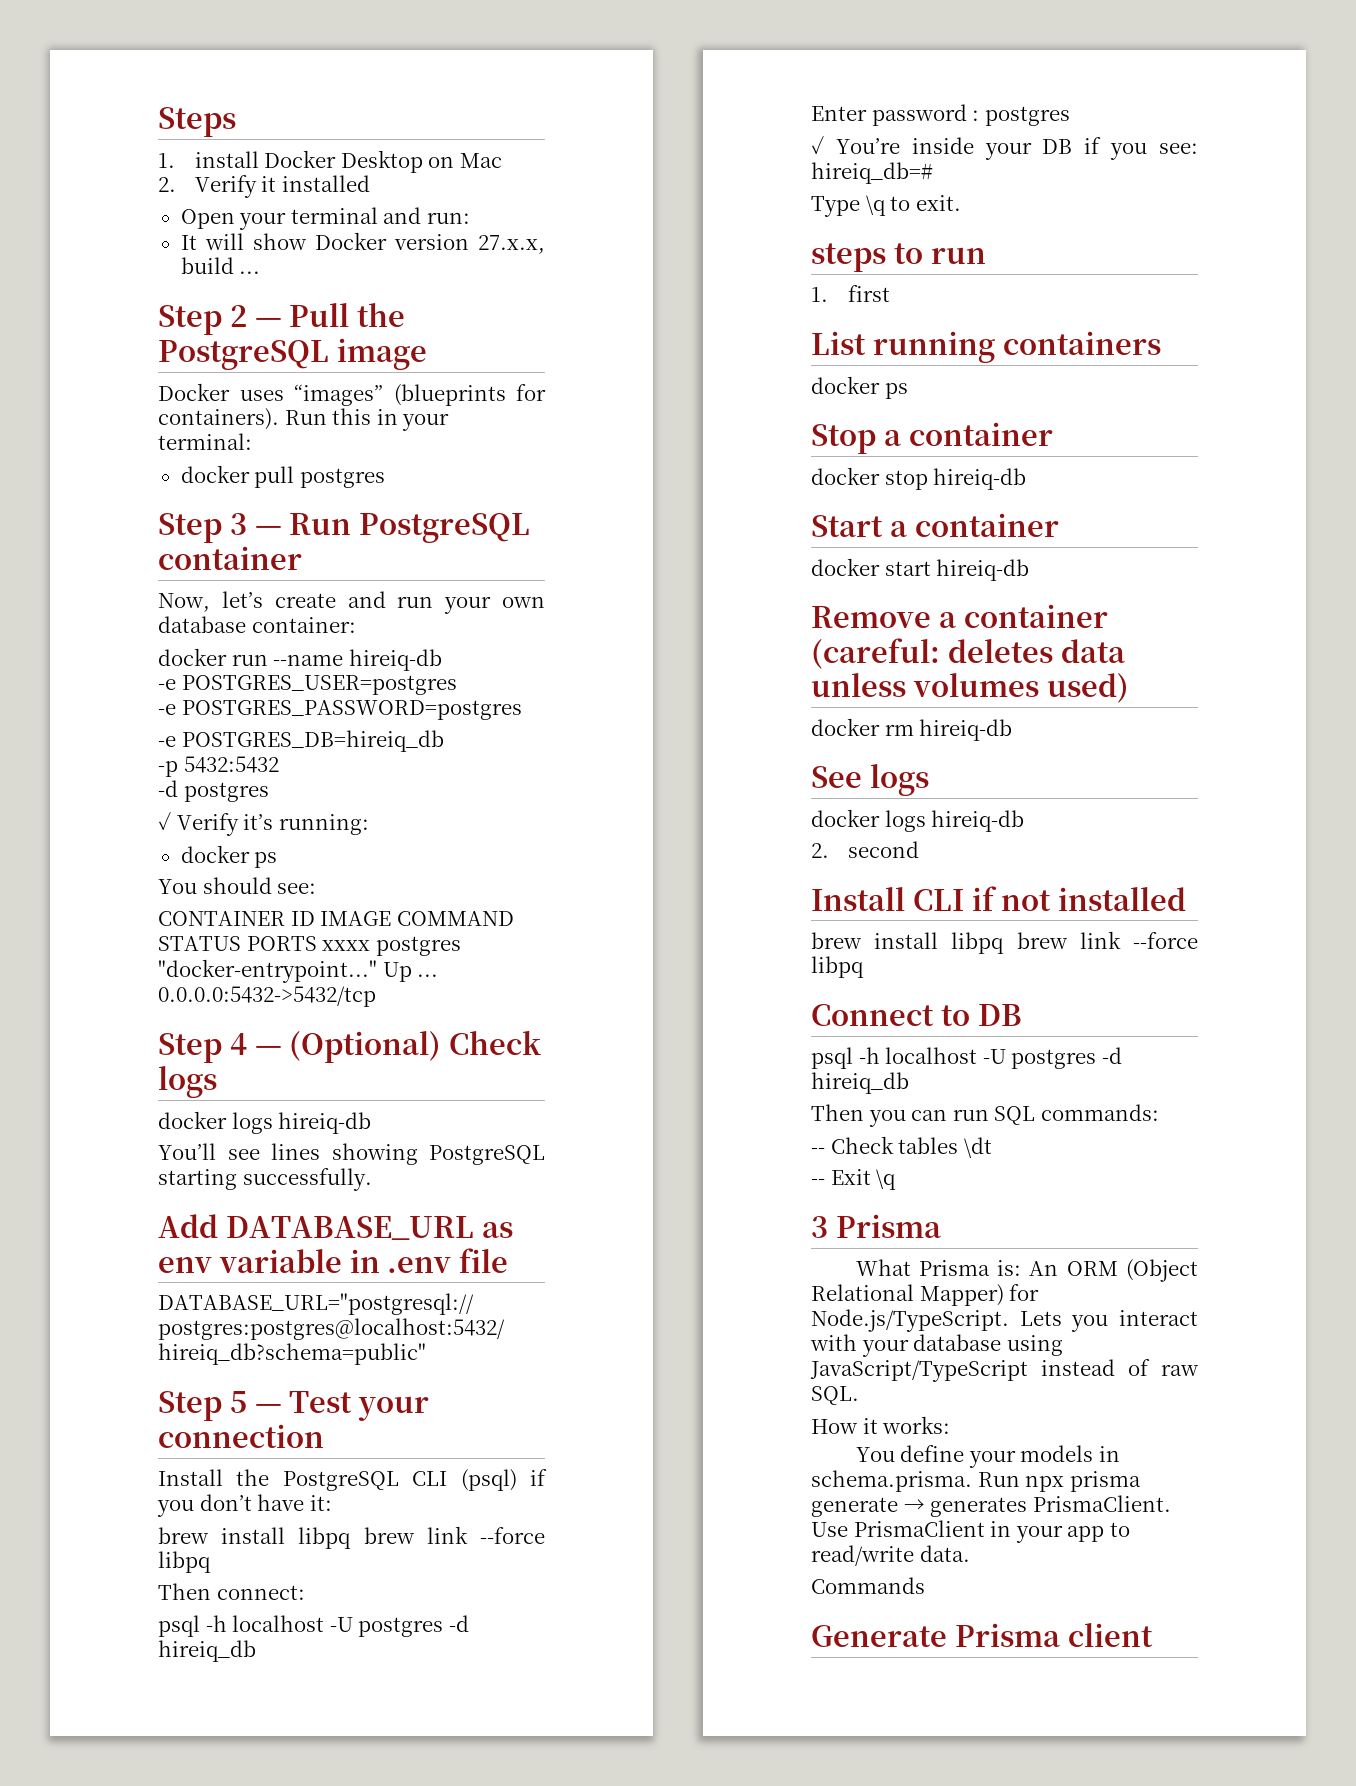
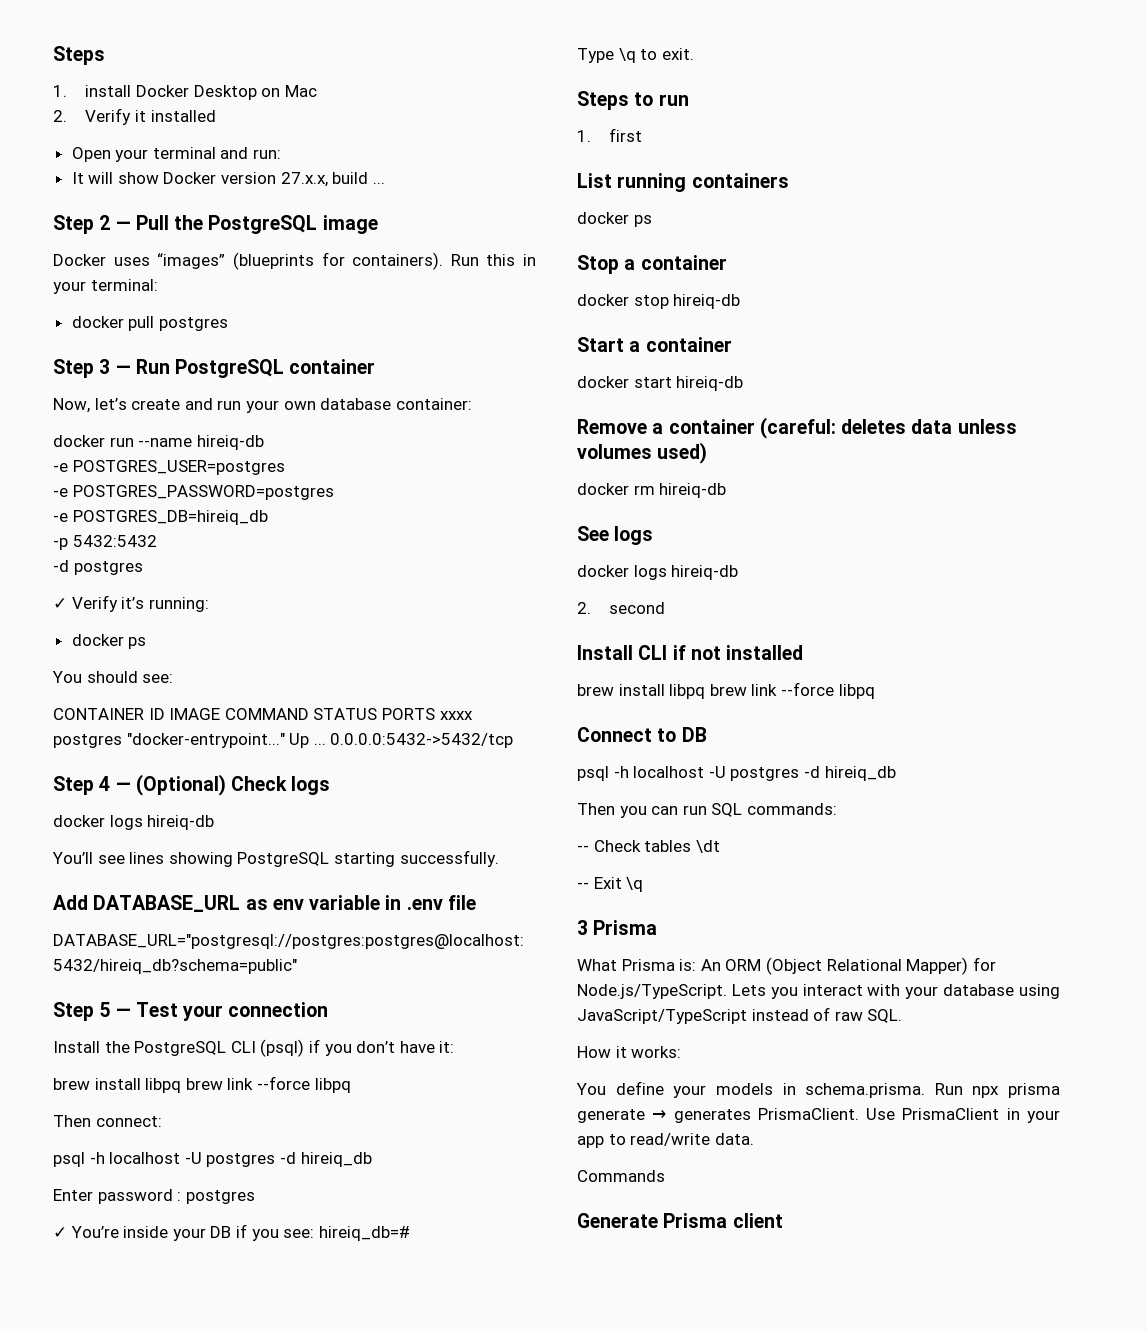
- steps to run
+ Steps to run

